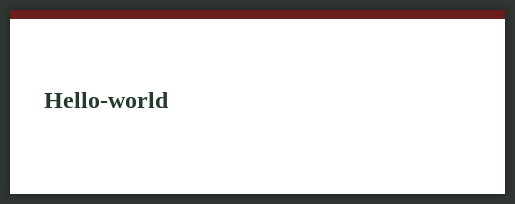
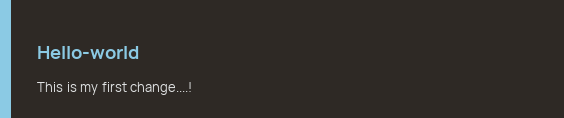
+ This is my first change....!

